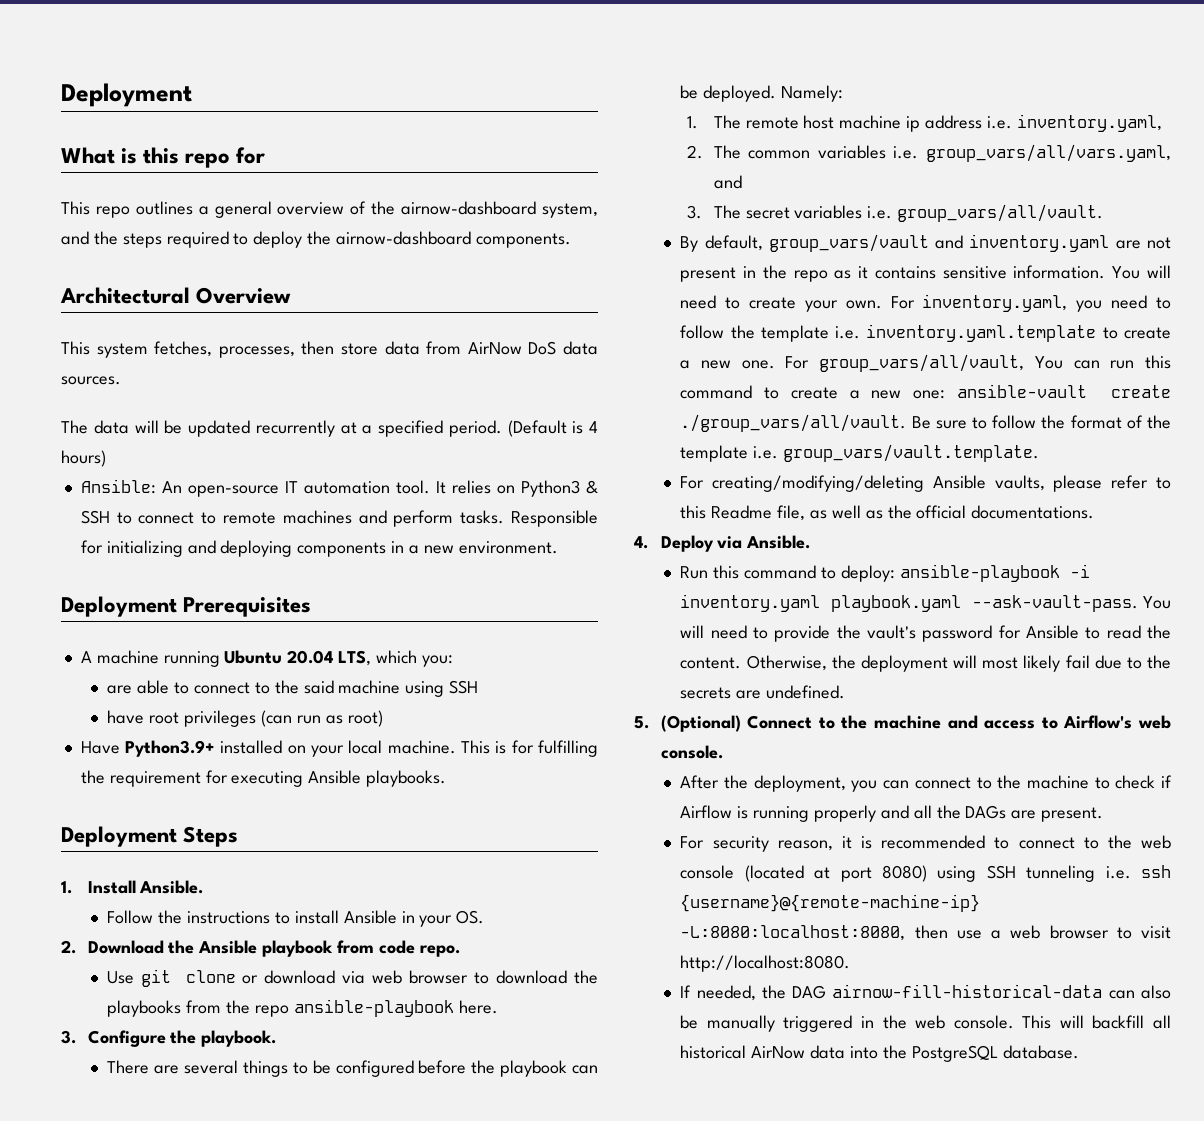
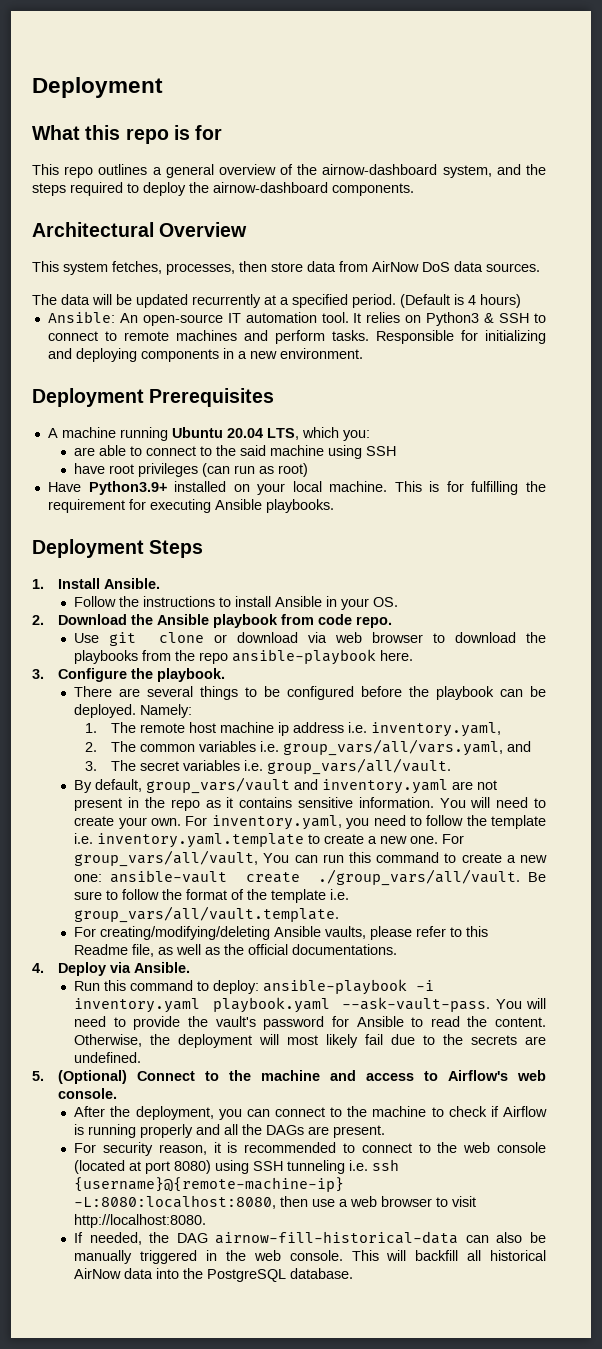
- What is this repo for
+ What this repo is for
- For group_vars/all/vault, You can run this command to create a new one: ansible-vault create ./group_vars/all/vault. Be sure to follow the format of the template i.e. group_vars/vault.template.
+ For group_vars/all/vault, You can run this command to create a new one: ansible-vault create ./group_vars/all/vault. Be sure to follow the format of the template i.e. group_vars/all/vault.template.

